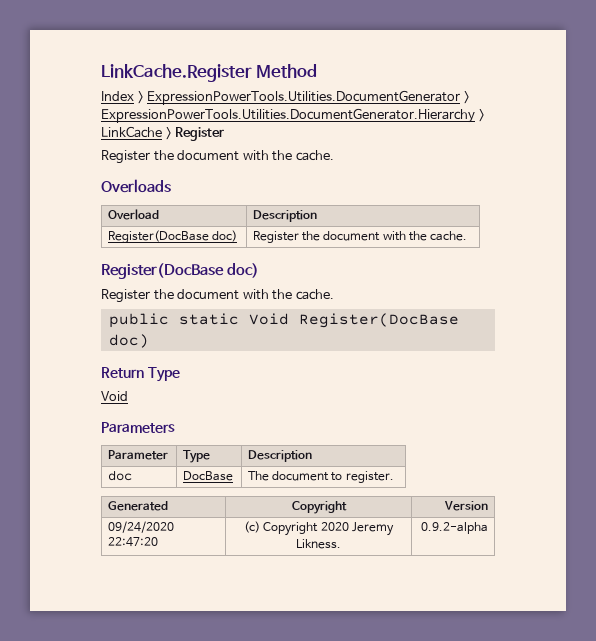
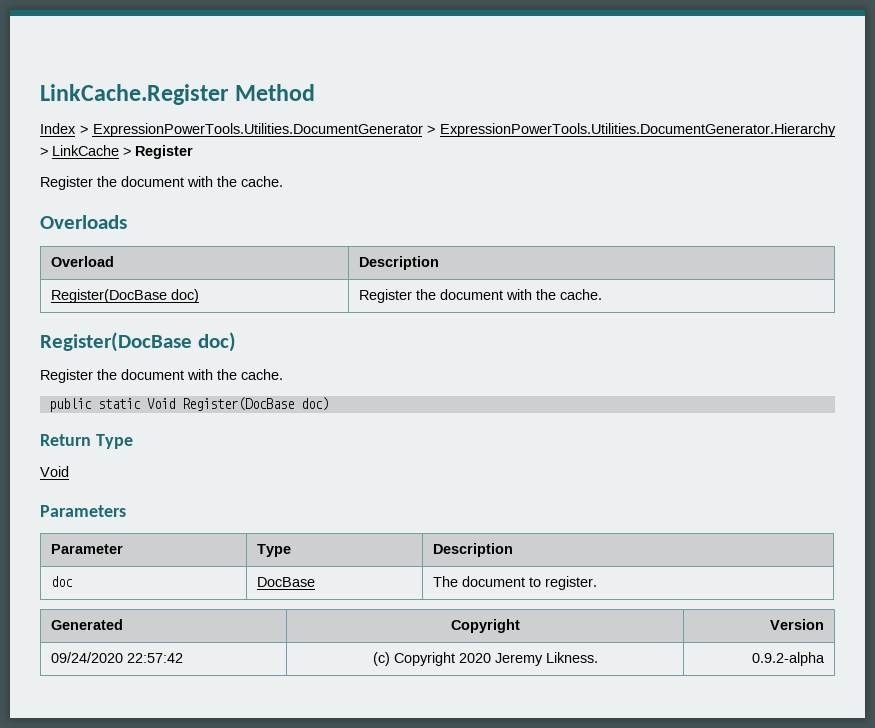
- 09/24/2020 22:47:20 | (c) Copyright 2020 Jeremy Likness. | 0.9.2-alpha
+ 09/24/2020 22:57:42 | (c) Copyright 2020 Jeremy Likness. | 0.9.2-alpha

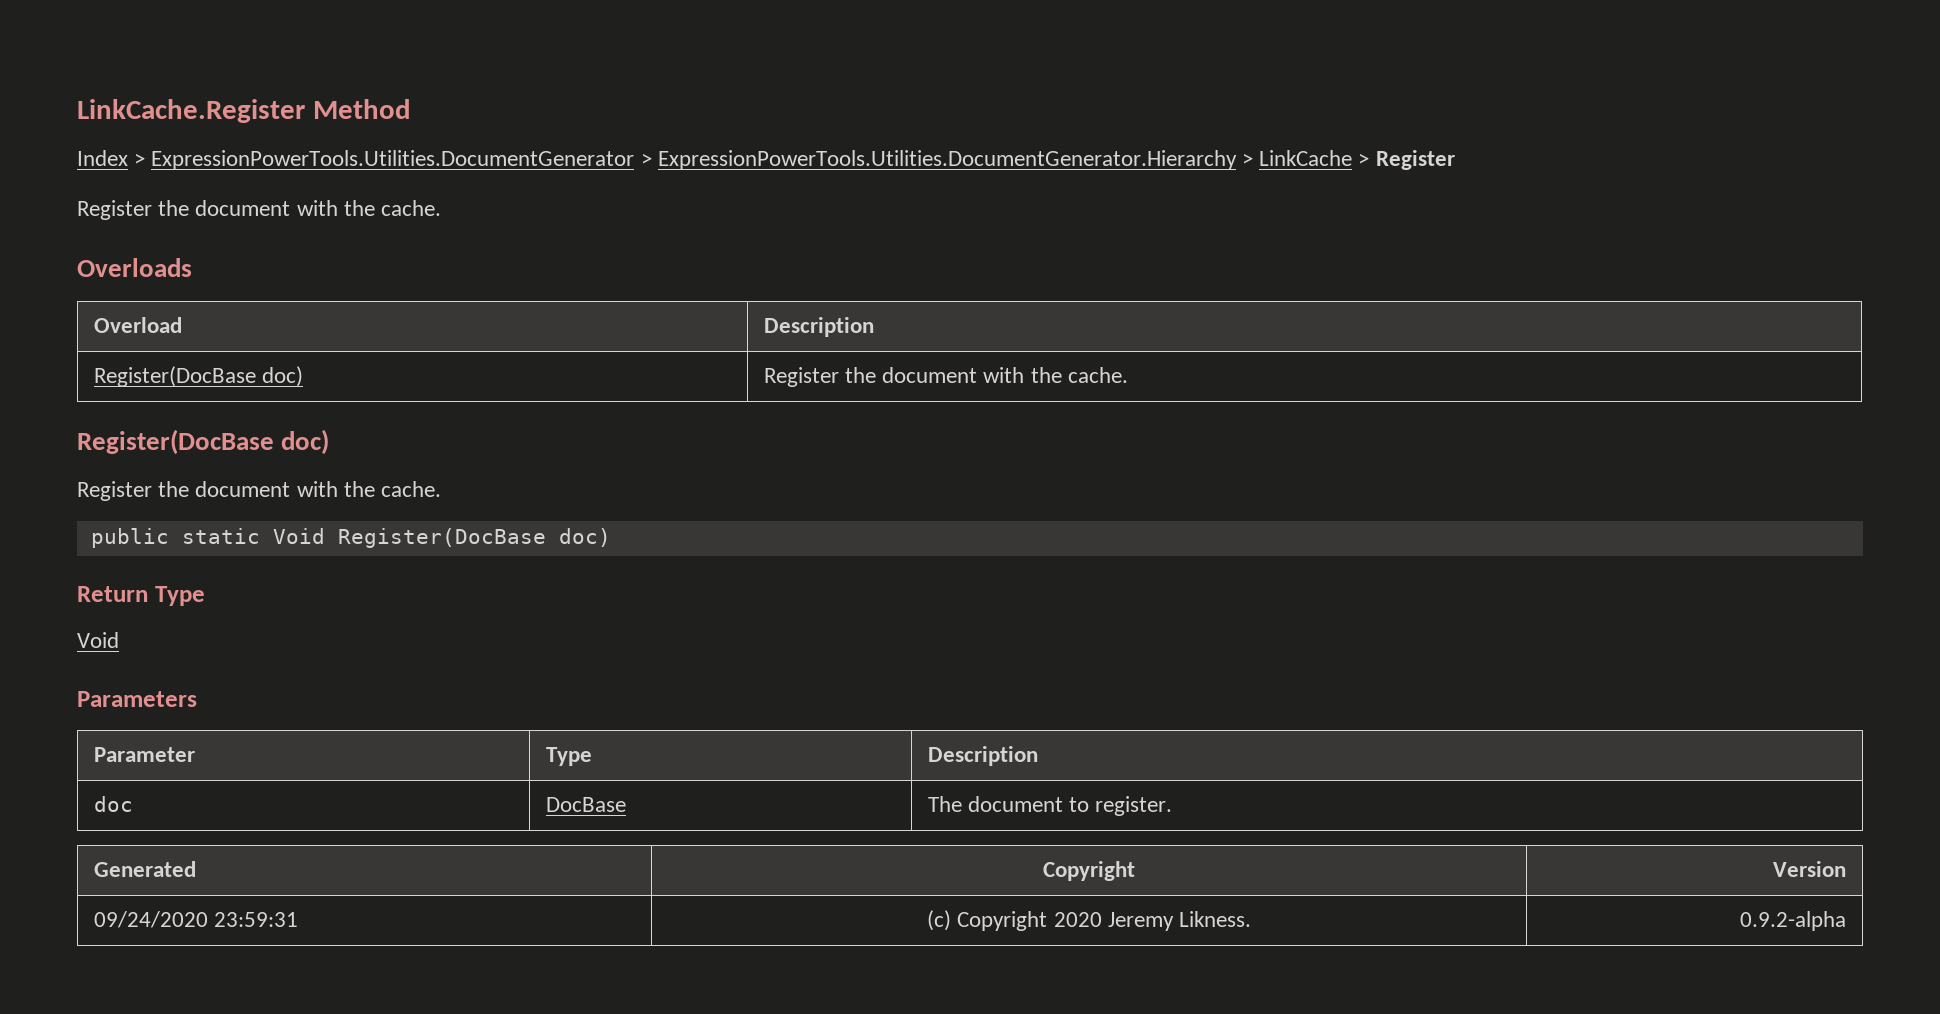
- 09/24/2020 22:57:42 | (c) Copyright 2020 Jeremy Likness. | 0.9.2-alpha
+ 09/24/2020 23:59:31 | (c) Copyright 2020 Jeremy Likness. | 0.9.2-alpha

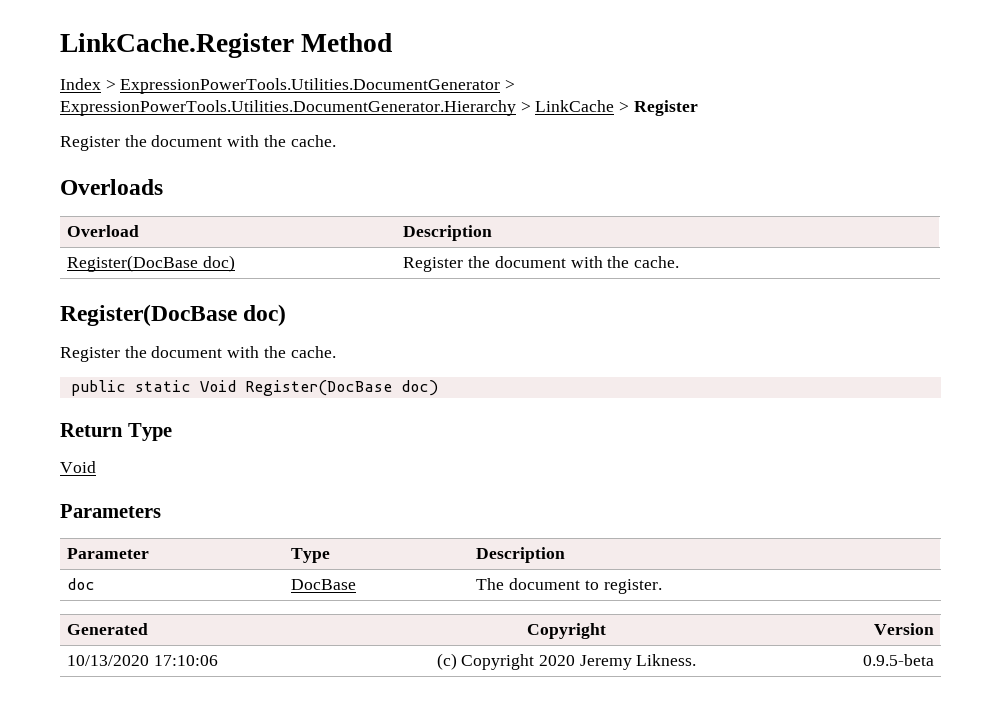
- 09/24/2020 23:59:31 | (c) Copyright 2020 Jeremy Likness. | 0.9.2-alpha
+ 10/13/2020 17:10:06 | (c) Copyright 2020 Jeremy Likness. | 0.9.5-beta

